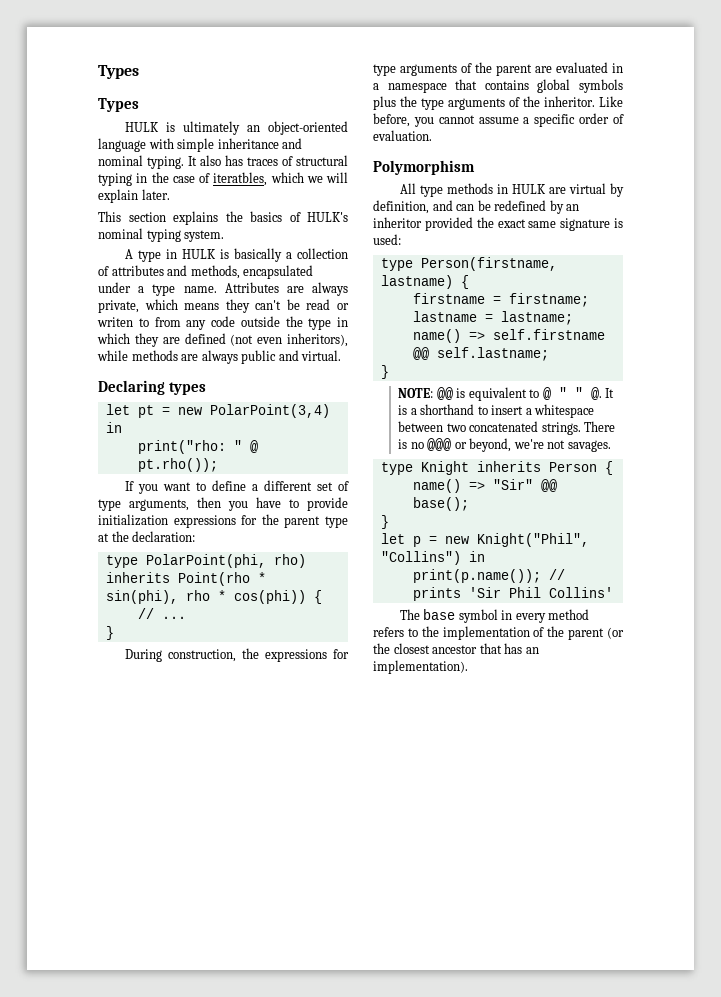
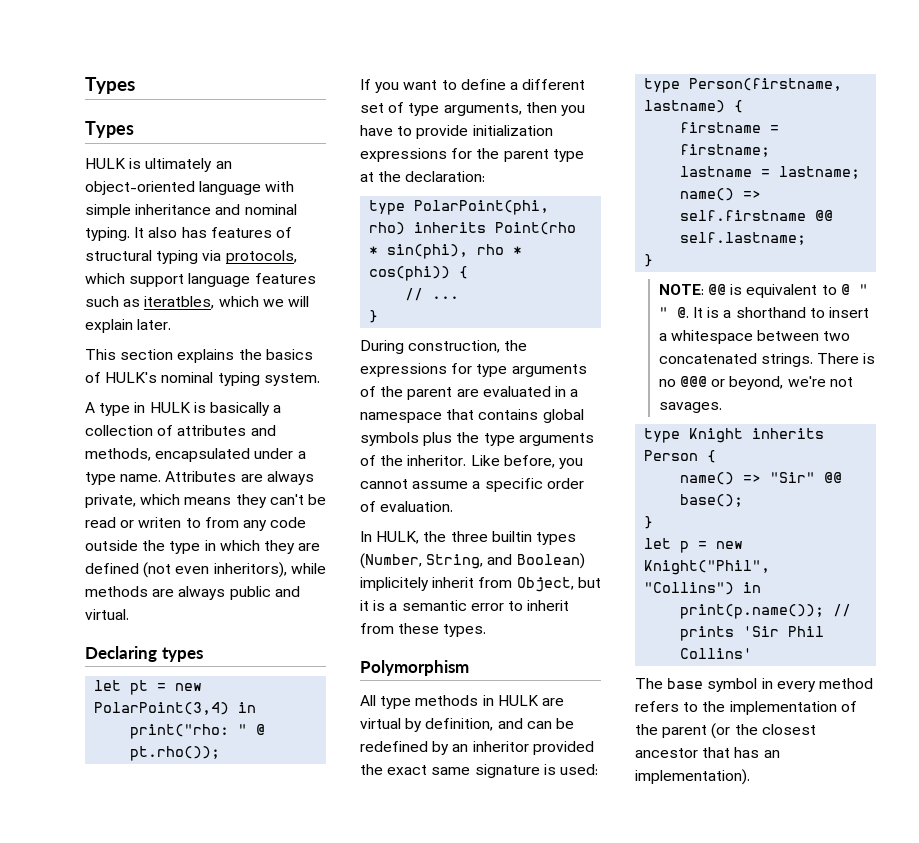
- It also has traces of structural typing in the case of iteratbles, which we will explain later.
+ It also has features of structural typing via protocols, which support language features such as iteratbles, which we will explain later.
+ In HULK, the three builtin types (Number, String, and Boolean) implicitely inherit from Object, but it is a semantic error to inherit from these types.

